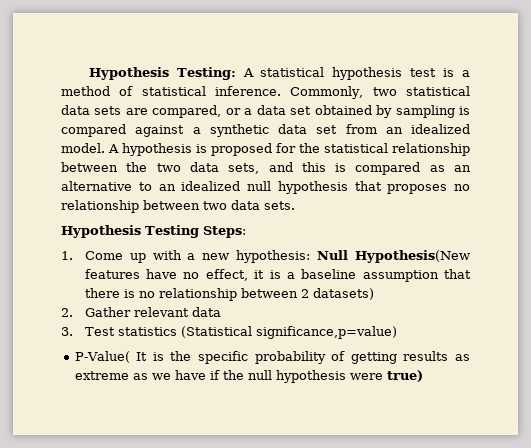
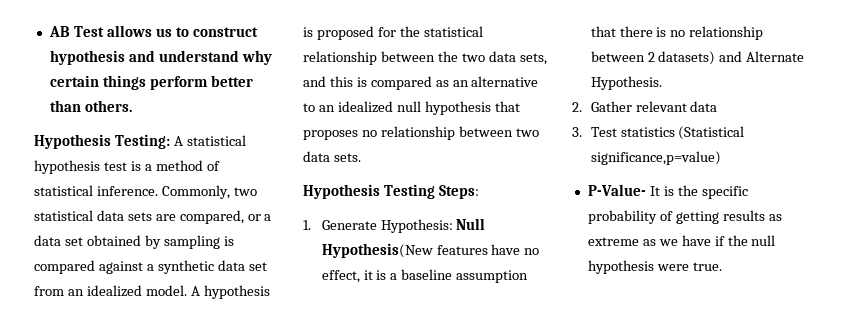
+ AB Test allows us to construct hypothesis and understand why certain things perform better than others.
- 1. Come up with a new hypothesis: Null Hypothesis(New features have no effect, it is a baseline assumption that there is no relationship between 2 datasets)
+ 1. Generate Hypothesis: Null Hypothesis(New features have no effect, it is a baseline assumption that there is no relationship between 2 datasets) and Alternate Hypothesis.
- P-Value( It is the specific probability of getting results as extreme as we have if the null hypothesis were true)
+ P-Value- It is the specific probability of getting results as extreme as we have if the null hypothesis were true.

